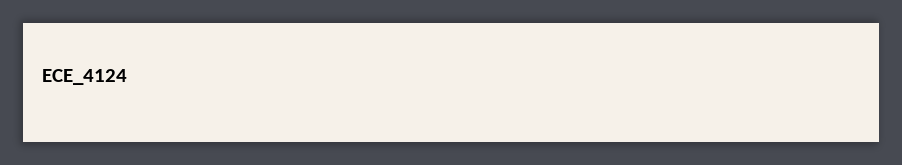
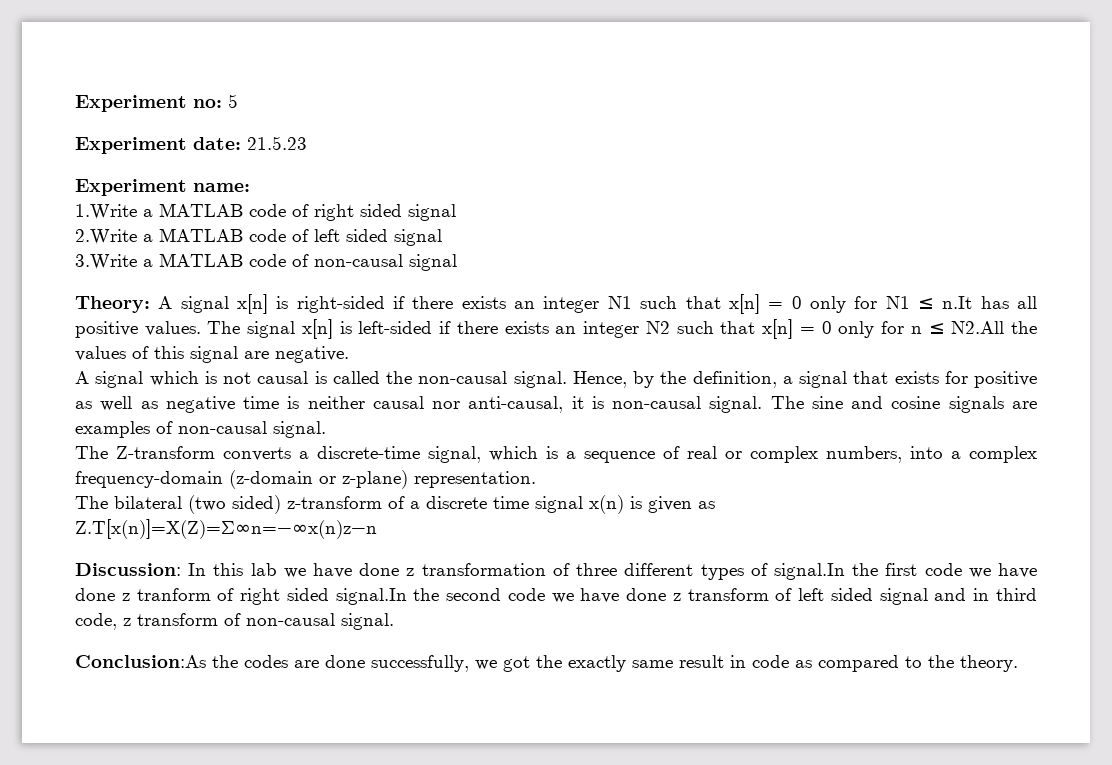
- ECE_4124
+ Experiment no: 5
+ Experiment date: 21.5.23
+ Experiment name:
+ 1.Write a MATLAB code of right sided signal
+ 2.Write a MATLAB code of left sided signal
+ 3.Write a MATLAB code of non-causal signal
+ Theory: A signal x[n] is right-sided if there exists an integer N1 such that x[n] = 0 only for N1 ≤ n.It has all positive values. The signal x[n] is left-sided if there exists an integer N2 such that x[n] = 0 only for n ≤ N2.All the values of this signal are negative.
+ A signal which is not causal is called the non-causal signal. Hence, by the definition, a signal that exists for positive as well as negative time is neither causal nor anti-causal, it is non-causal signal. The sine and cosine signals are examples of non-causal signal.
+ The Z-transform converts a discrete-time signal, which is a sequence of real or complex numbers, into a complex frequency-domain (z-domain or z-plane) representation.
+ The bilateral (two sided) z-transform of a discrete time signal x(n) is given as
+ Z.T[x(n)]=X(Z)=Σ∞n=−∞x(n)z−n
+ Discussion: In this lab we have done z transformation of three different types of signal.In the first code we have done z tranform of right sided signal.In the second code we have done z transform of left sided signal and in third code, z transform of non-causal signal.
+ Conclusion:As the codes are done successfully, we got the exactly same result in code as compared to the theory.

